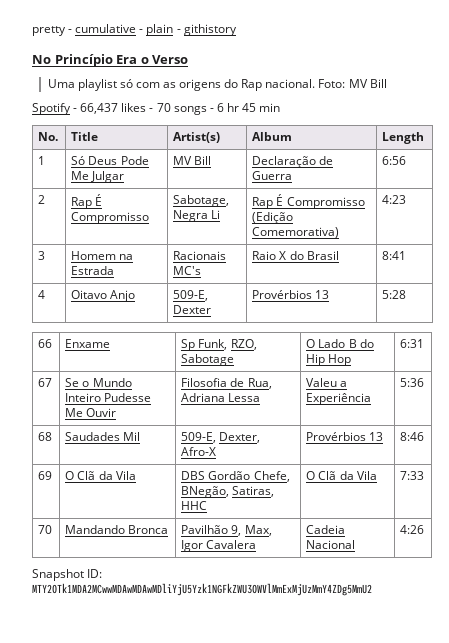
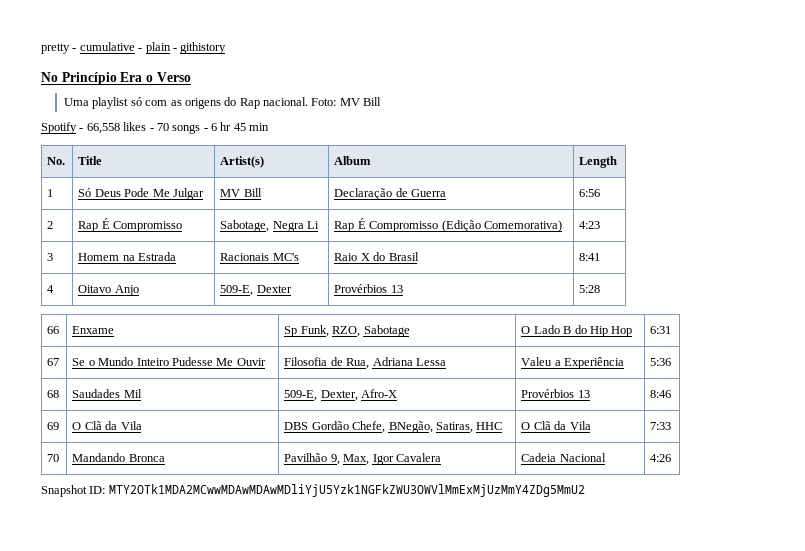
- Spotify - 66,437 likes - 70 songs - 6 hr 45 min
+ Spotify - 66,558 likes - 70 songs - 6 hr 45 min

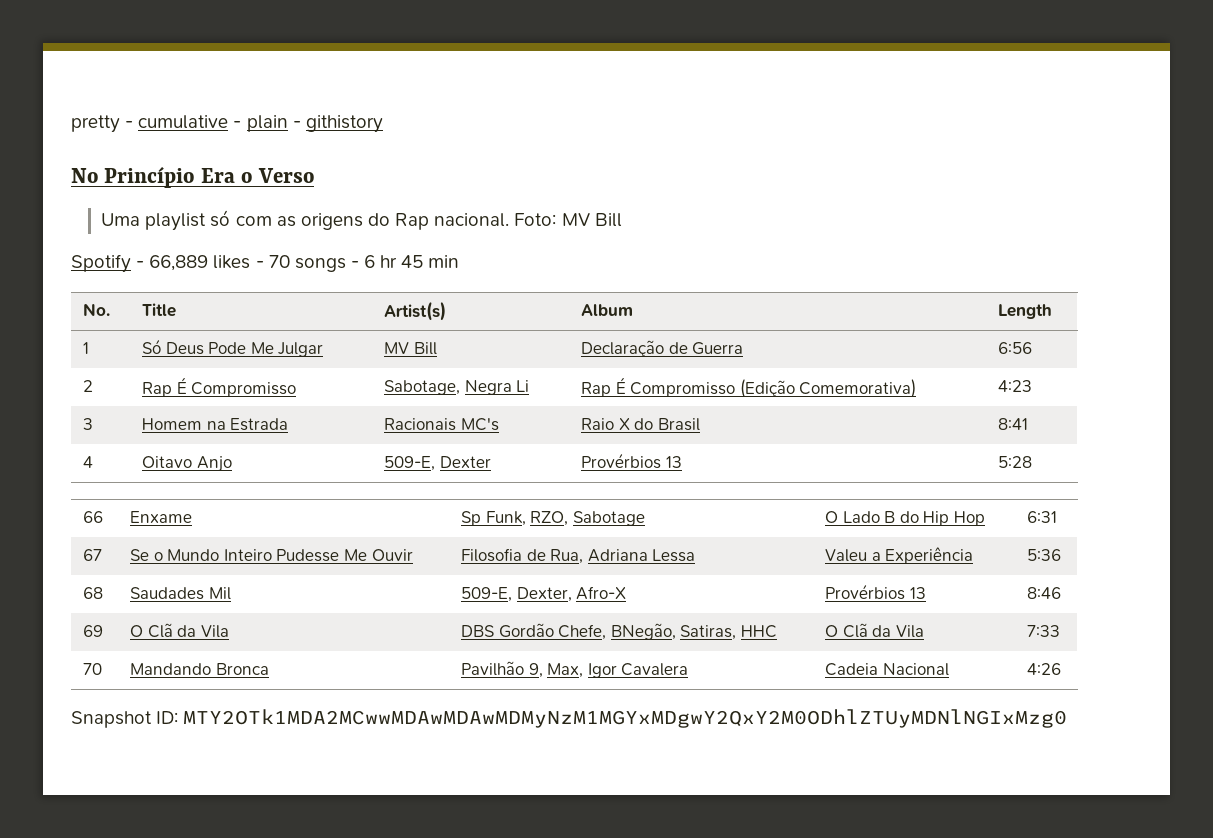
- Spotify - 66,558 likes - 70 songs - 6 hr 45 min
+ Spotify - 66,889 likes - 70 songs - 6 hr 45 min
- Snapshot ID: MTY2OTk1MDA2MCwwMDAwMDAwMDliYjU5Yzk1NGFkZWU3OWVlMmExMjUzMmY4ZDg5MmU2
+ Snapshot ID: MTY2OTk1MDA2MCwwMDAwMDAwMDMyNzM1MGYxMDgwY2QxY2M0ODhlZTUyMDNlNGIxMzg0

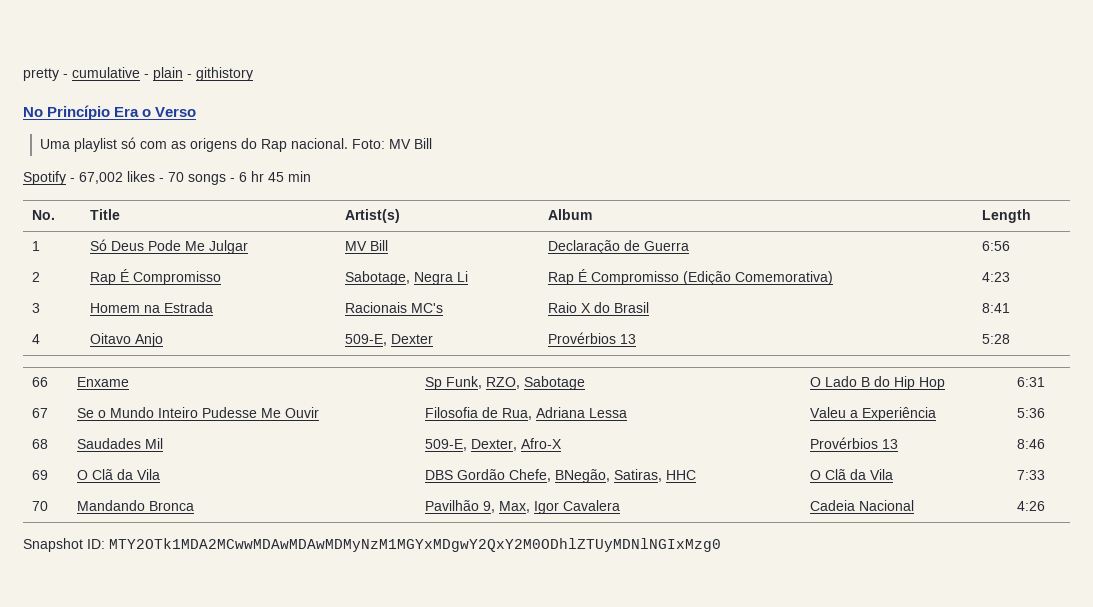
- Spotify - 66,889 likes - 70 songs - 6 hr 45 min
+ Spotify - 67,002 likes - 70 songs - 6 hr 45 min

